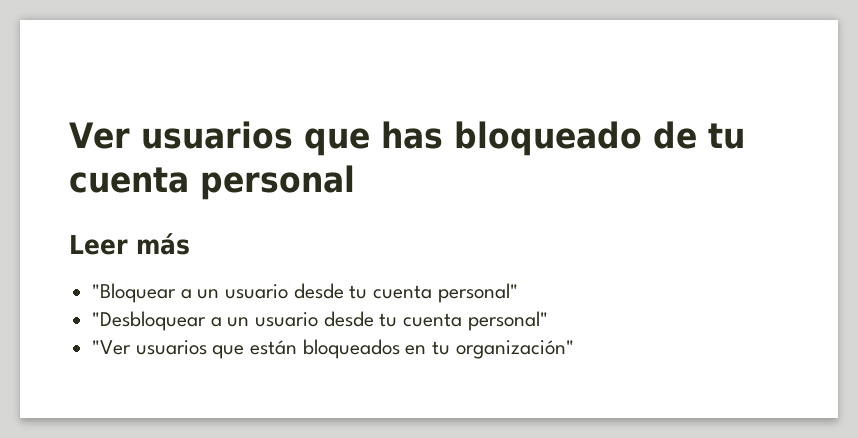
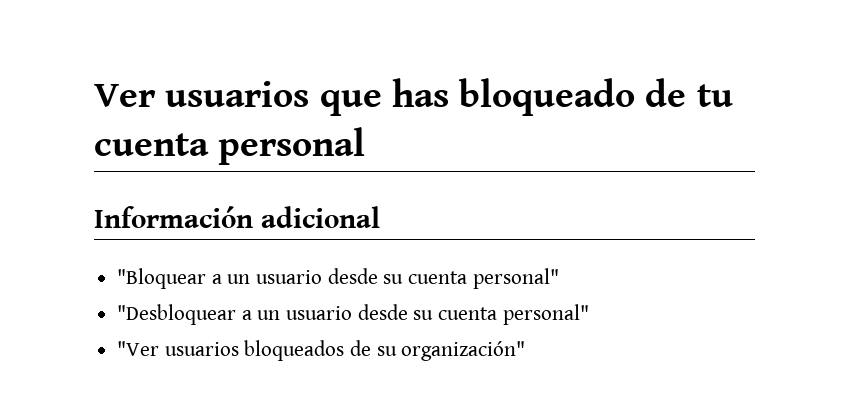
- Leer más
+ Información adicional
- "Bloquear a un usuario desde tu cuenta personal"
+ "Bloquear a un usuario desde su cuenta personal"
- "Desbloquear a un usuario desde tu cuenta personal"
+ "Desbloquear a un usuario desde su cuenta personal"
- "Ver usuarios que están bloqueados en tu organización"
+ "Ver usuarios bloqueados de su organización"

